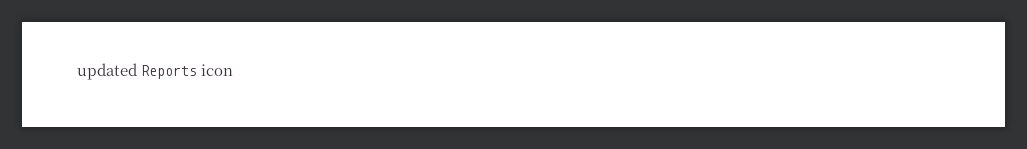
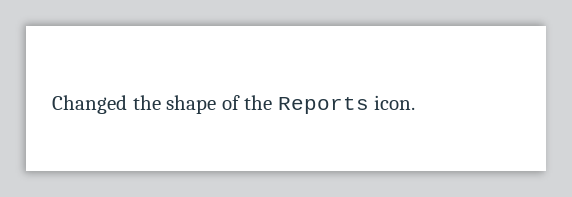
- updated Reports icon
+ Changed the shape of the Reports icon.

